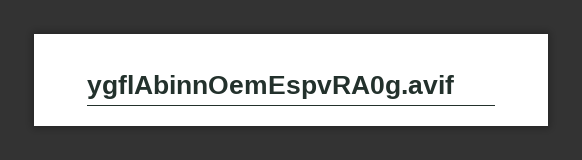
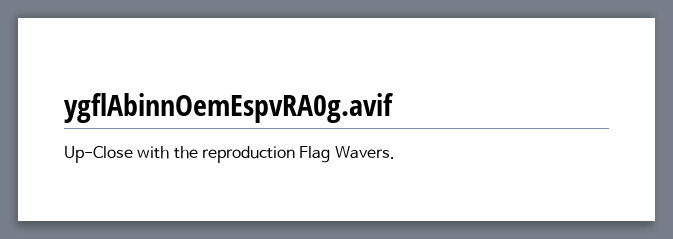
+ Up-Close with the reproduction Flag Wavers.

